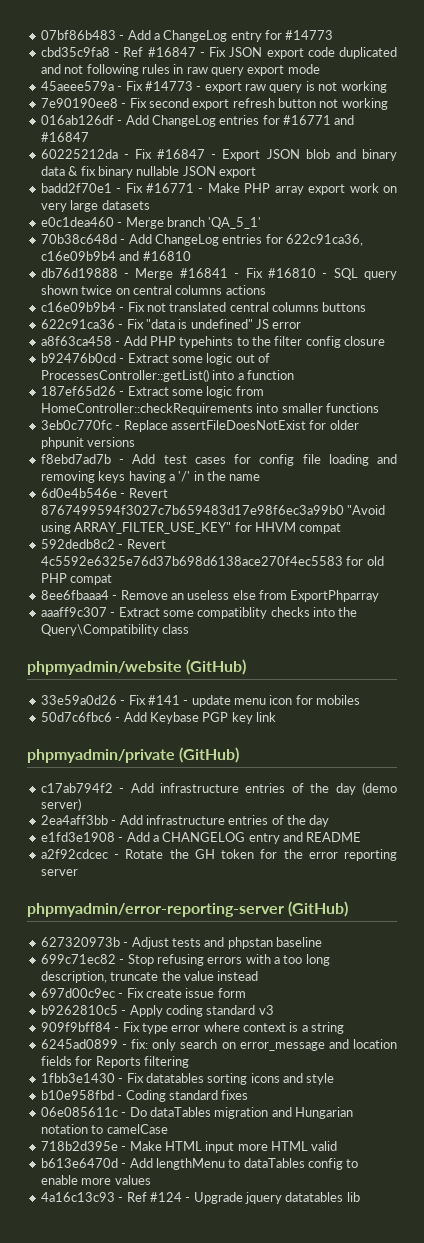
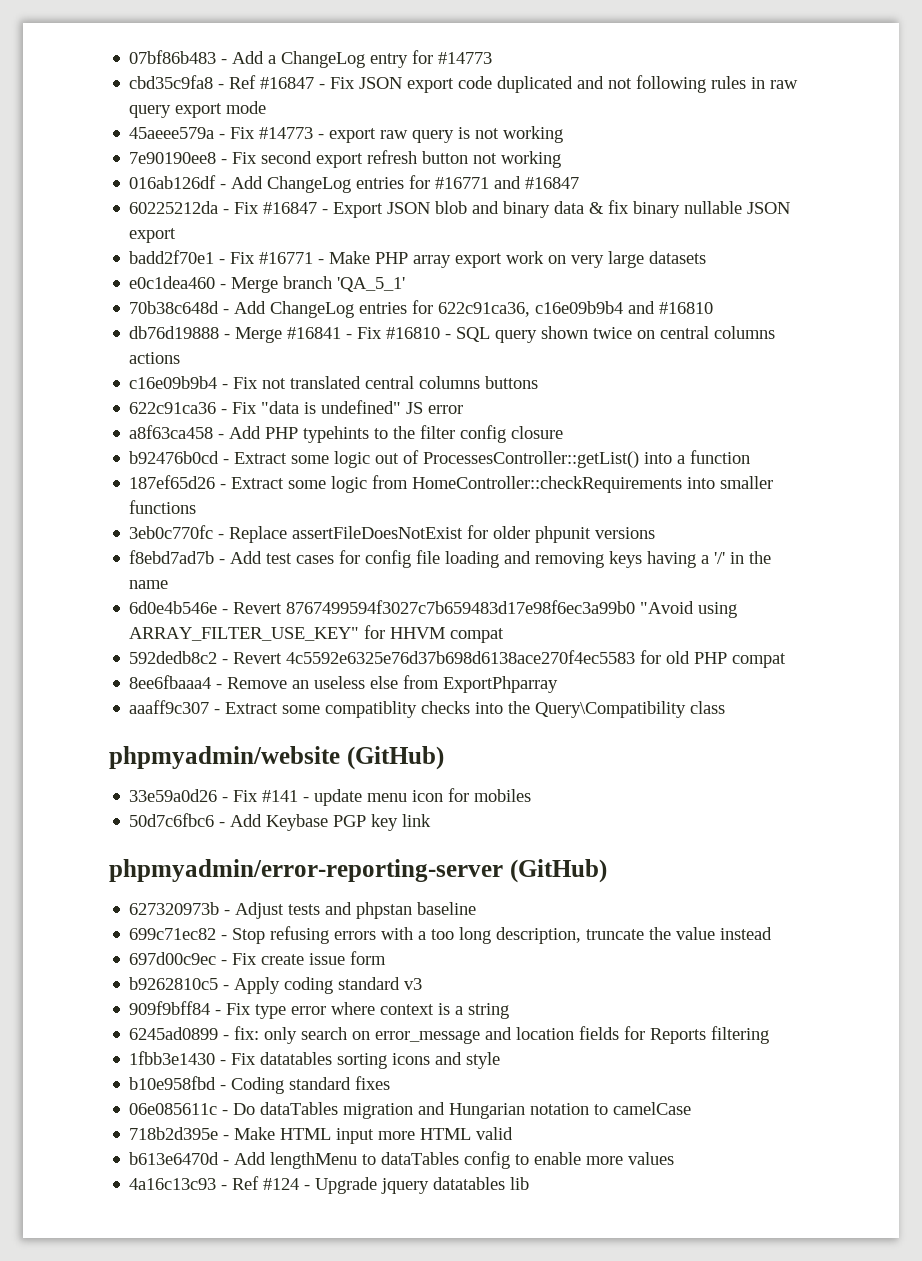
- phpmyadmin/private (GitHub)
- c17ab794f2 - Add infrastructure entries of the day (demo server)
- 2ea4aff3bb - Add infrastructure entries of the day
- e1fd3e1908 - Add a CHANGELOG entry and README
- a2f92cdcec - Rotate the GH token for the error reporting server

